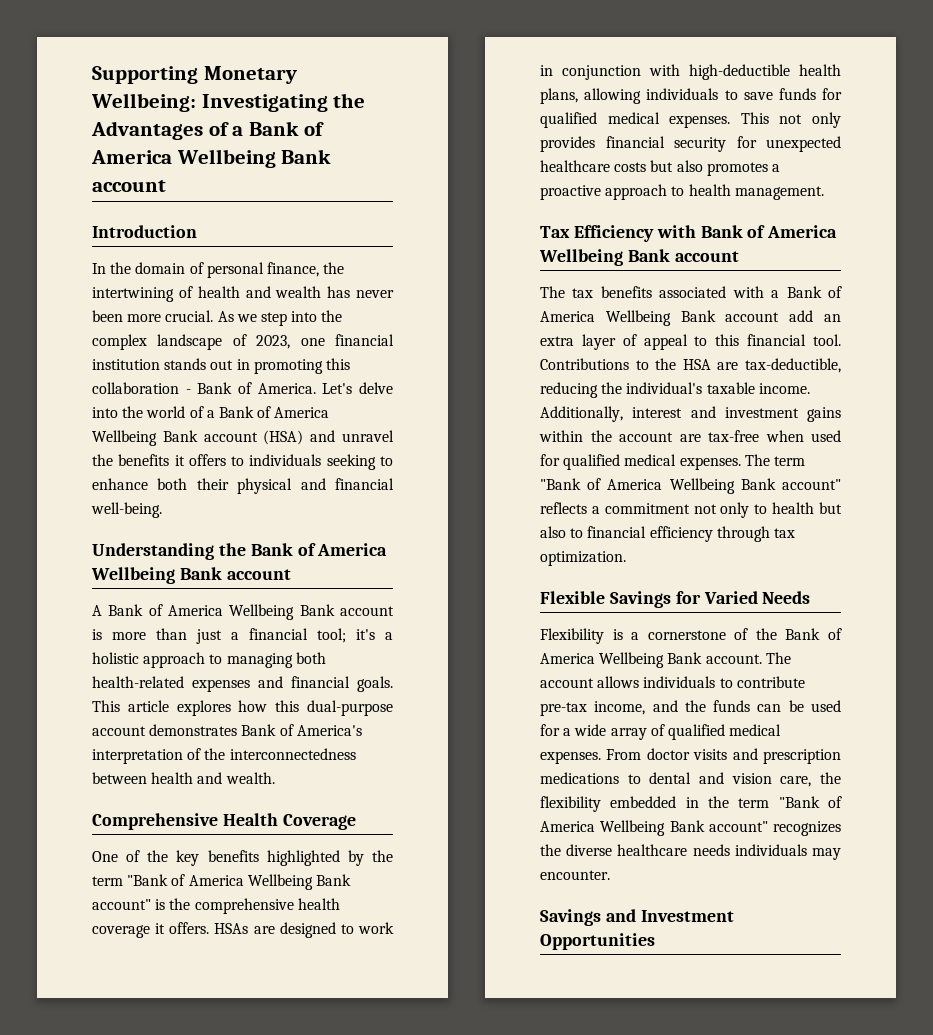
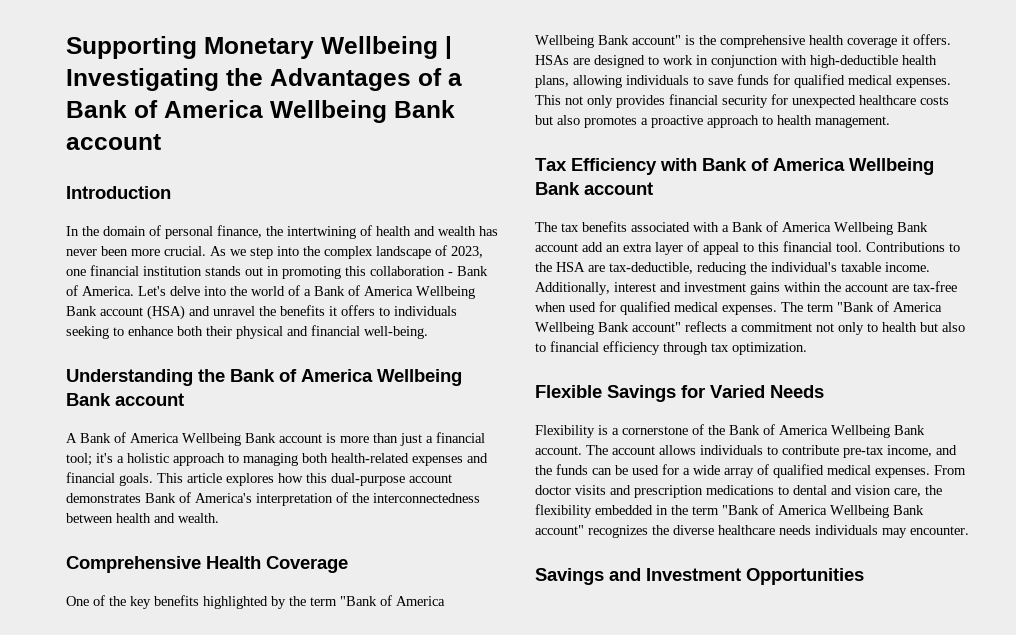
- Supporting Monetary Wellbeing: Investigating the Advantages of a Bank of America Wellbeing Bank account
+ Supporting Monetary Wellbeing | Investigating the Advantages of a Bank of America Wellbeing Bank account

